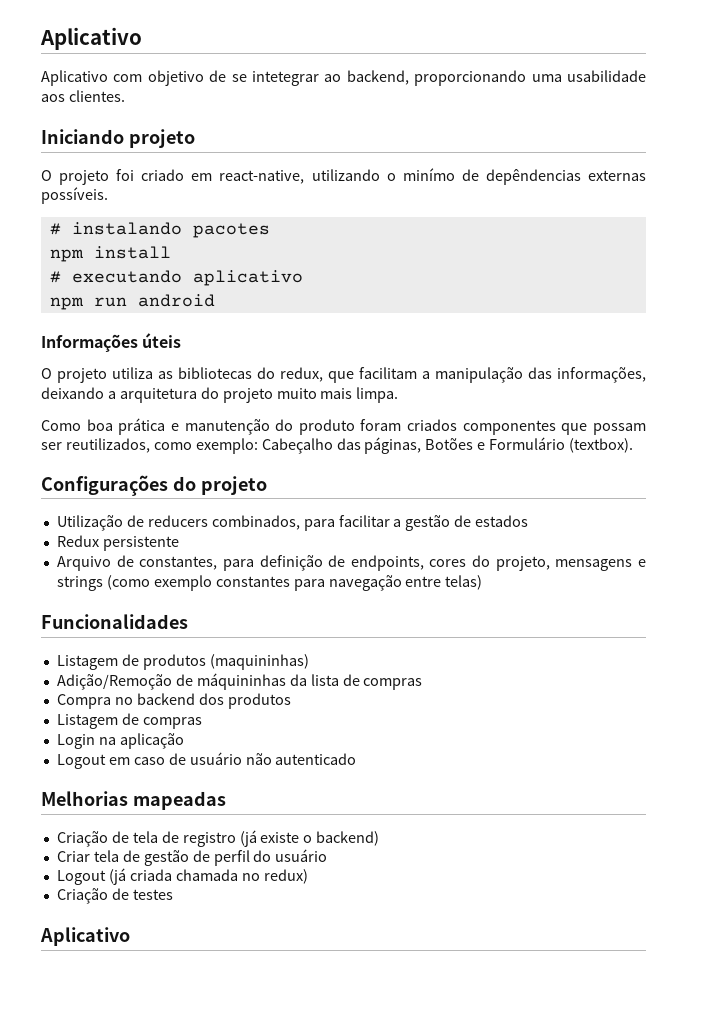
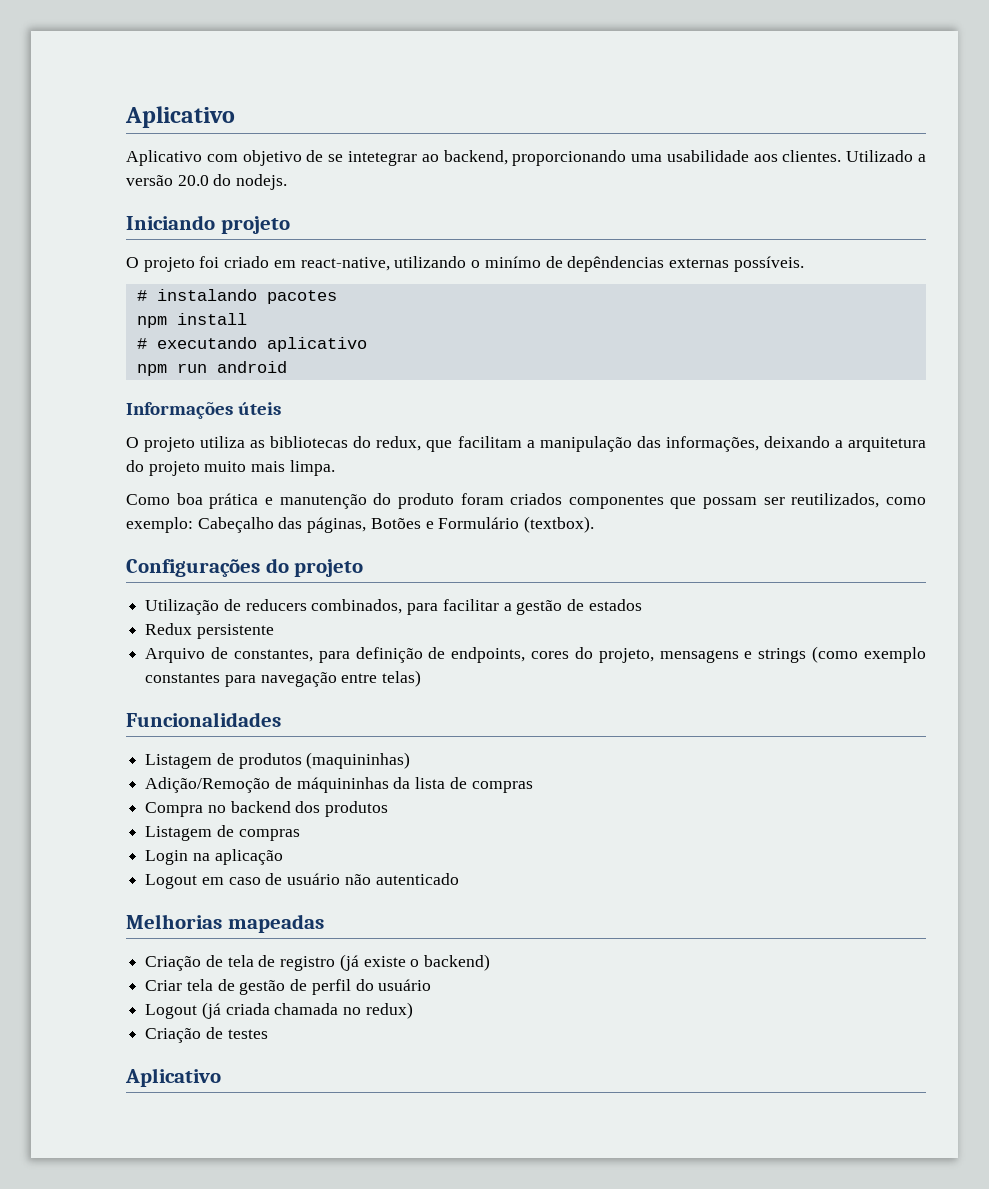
+ Utilizado a versão 20.0 do nodejs.

